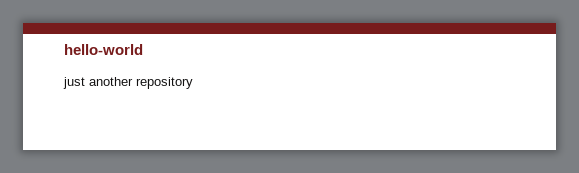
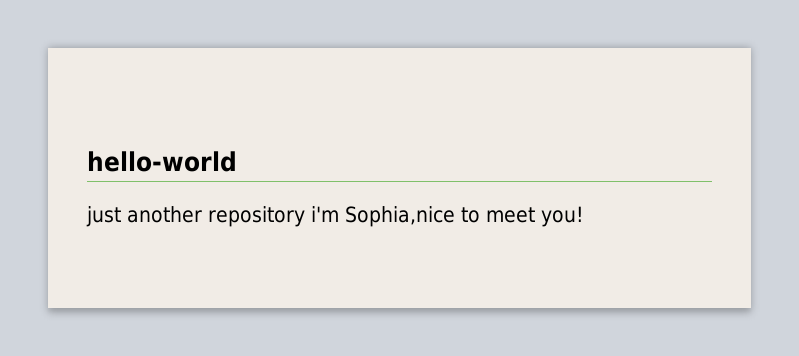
- just another repository
+ just another repository i'm Sophia,nice to meet you!

